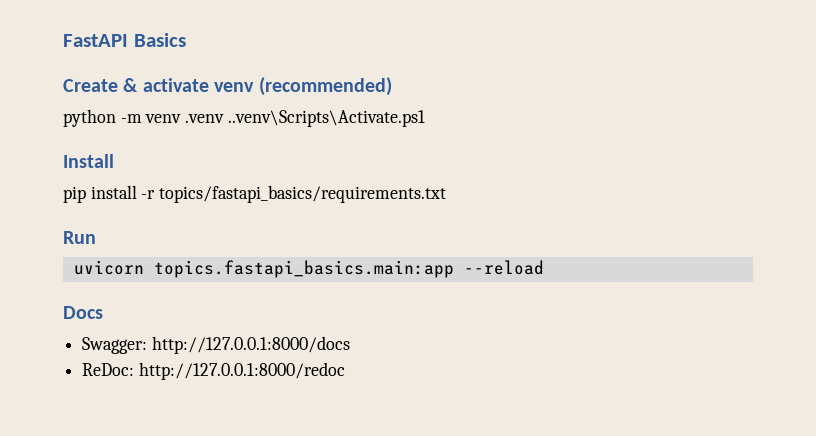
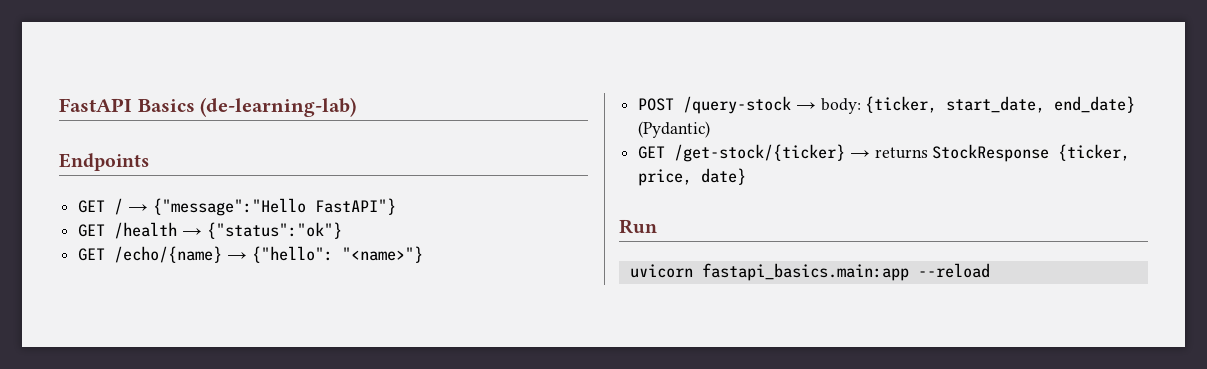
- FastAPI Basics
- Create & activate venv (recommended)
- python -m venv .venv ..venv\Scripts\Activate.ps1
- Install
- pip install -r topics/fastapi_basics/requirements.txt
+ FastAPI Basics (de-learning-lab)
+ Endpoints
+ GET / → {"message":"Hello FastAPI"}
+ GET /health → {"status":"ok"}
+ GET /echo/{name} → {"hello": "<name>"}
+ POST /query-stock → body: {ticker, start_date, end_date} (Pydantic)
+ GET /get-stock/{ticker} → returns StockResponse {ticker, price, date}
- uvicorn topics.fastapi_basics.main:app --reload
+ uvicorn fastapi_basics.main:app --reload
- Docs
- Swagger: http://127.0.0.1:8000/docs
- ReDoc: http://127.0.0.1:8000/redoc

